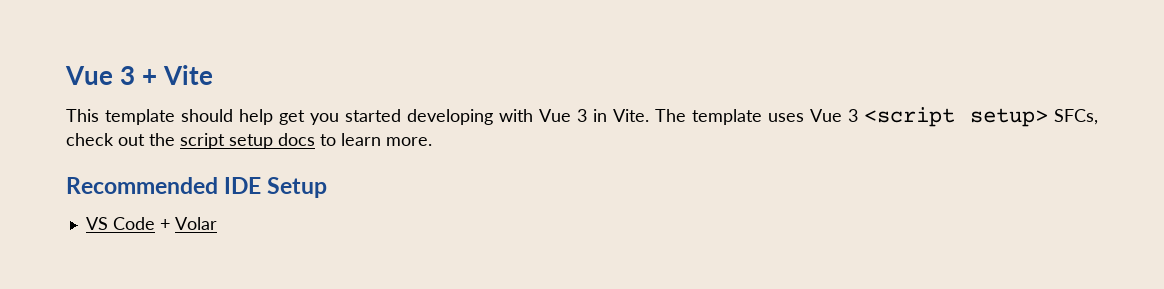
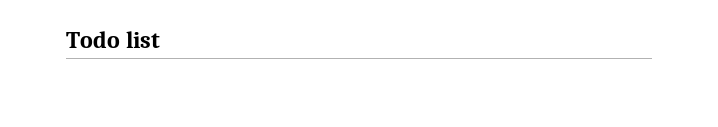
- Vue 3 + Vite
- This template should help get you started developing with Vue 3 in Vite. The template uses Vue 3 <script setup> SFCs, check out the script setup docs to learn more.
- Recommended IDE Setup
- VS Code + Volar
+ Todo list

